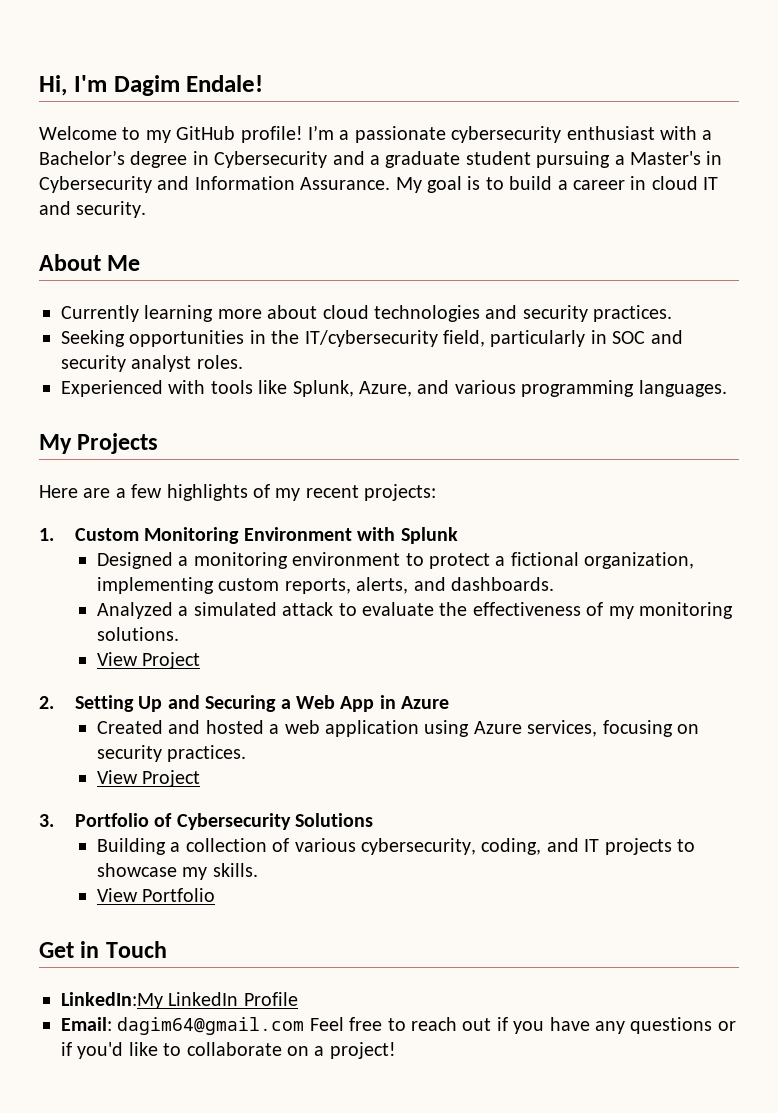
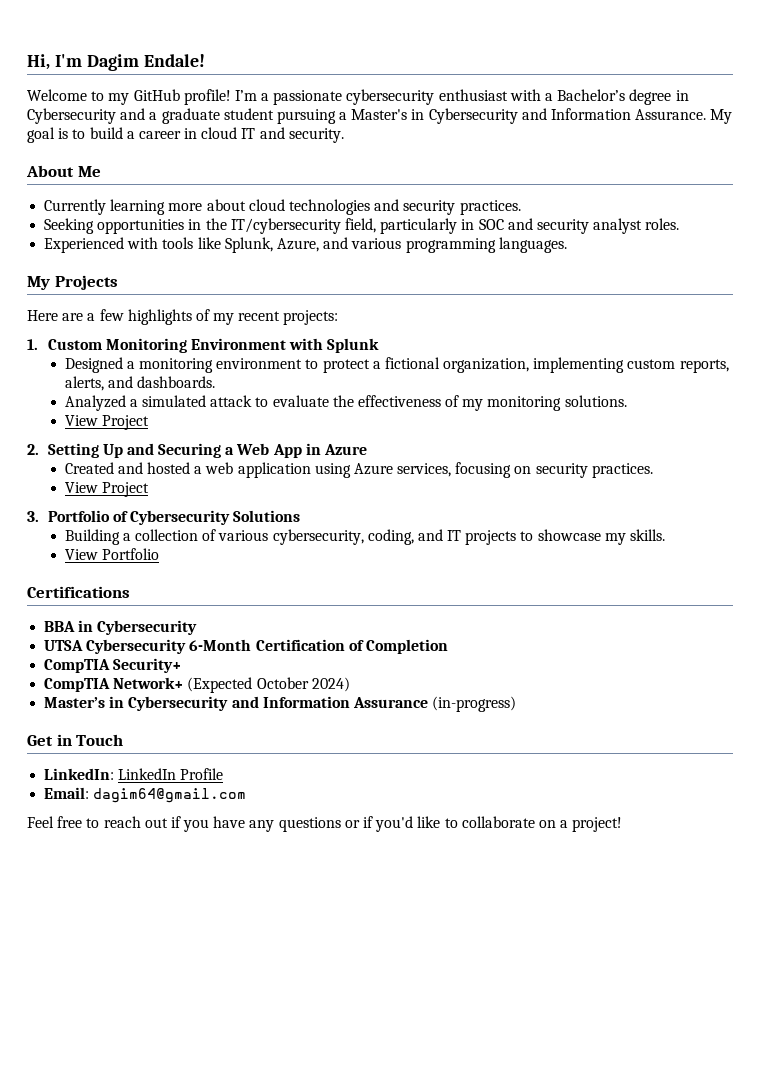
+ Certifications
+ BBA in Cybersecurity
+ UTSA Cybersecurity 6-Month Certification of Completion
+ CompTIA Security+
+ CompTIA Network+ (Expected October 2024)
+ Master’s in Cybersecurity and Information Assurance (in-progress)
- LinkedIn:My LinkedIn Profile
+ LinkedIn: LinkedIn Profile
- Email: dagim64@gmail.com Feel free to reach out if you have any questions or if you'd like to collaborate on a project!
+ Email: dagim64@gmail.com
+ Feel free to reach out if you have any questions or if you'd like to collaborate on a project!

